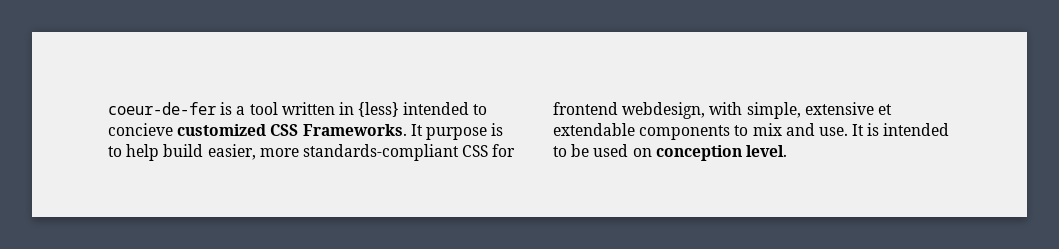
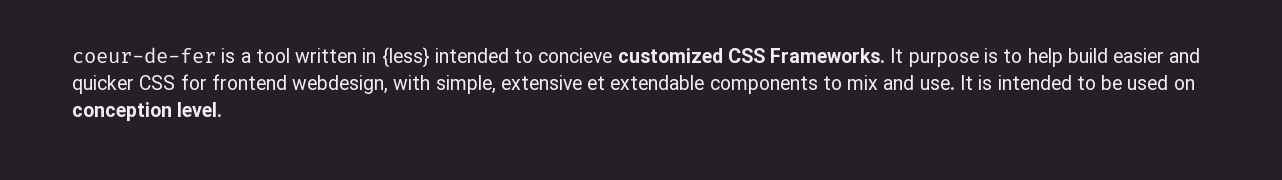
- It purpose is to help build easier, more standards-compliant CSS for frontend webdesign, with simple, extensive et extendable components to mix and use.
+ It purpose is to help build easier and quicker CSS for frontend webdesign, with simple, extensive et extendable components to mix and use.

